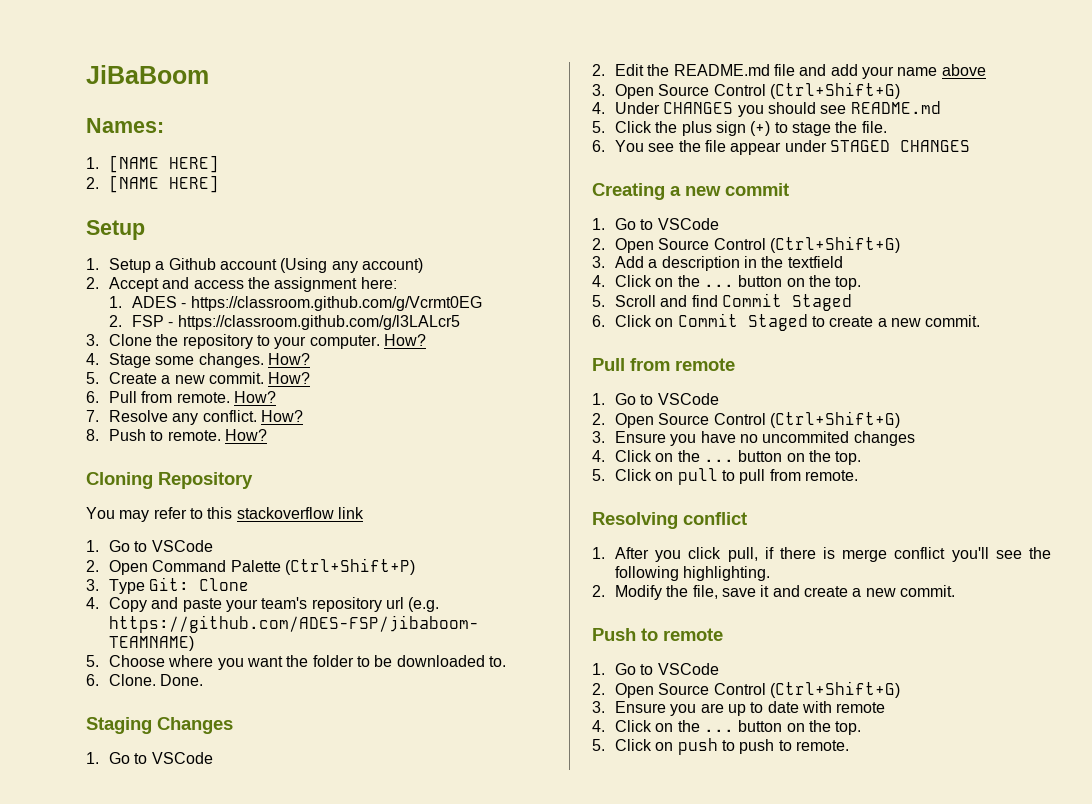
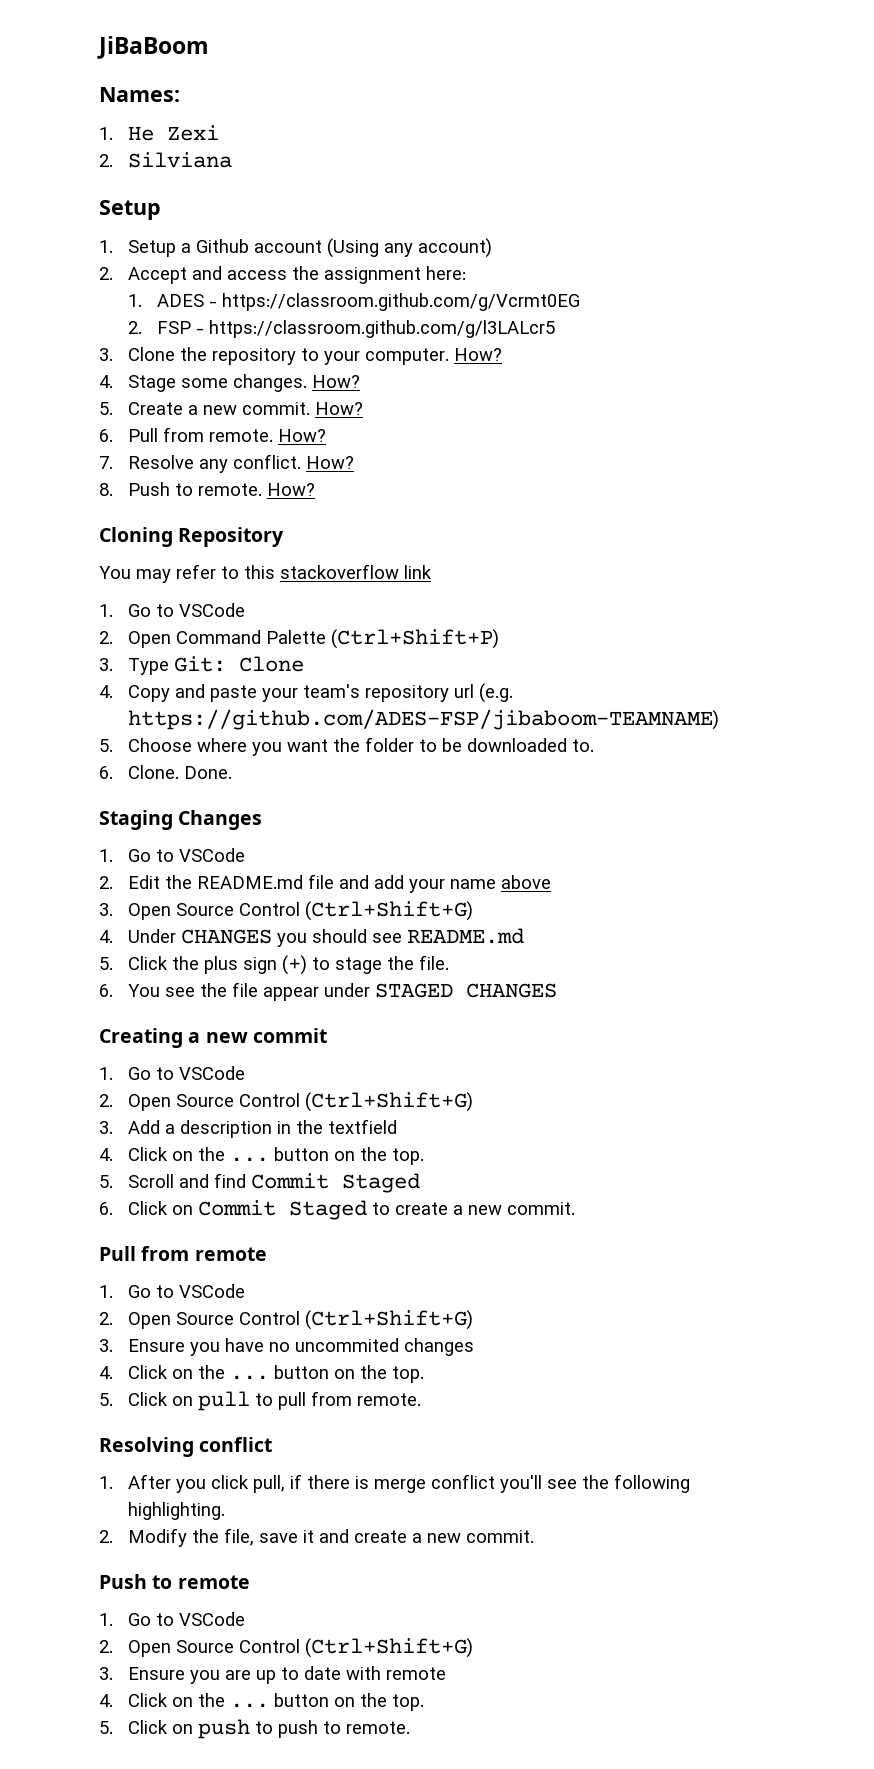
- 1. [NAME HERE]
- 2. [NAME HERE]
+ 1. He Zexi
+ 2. Silviana

